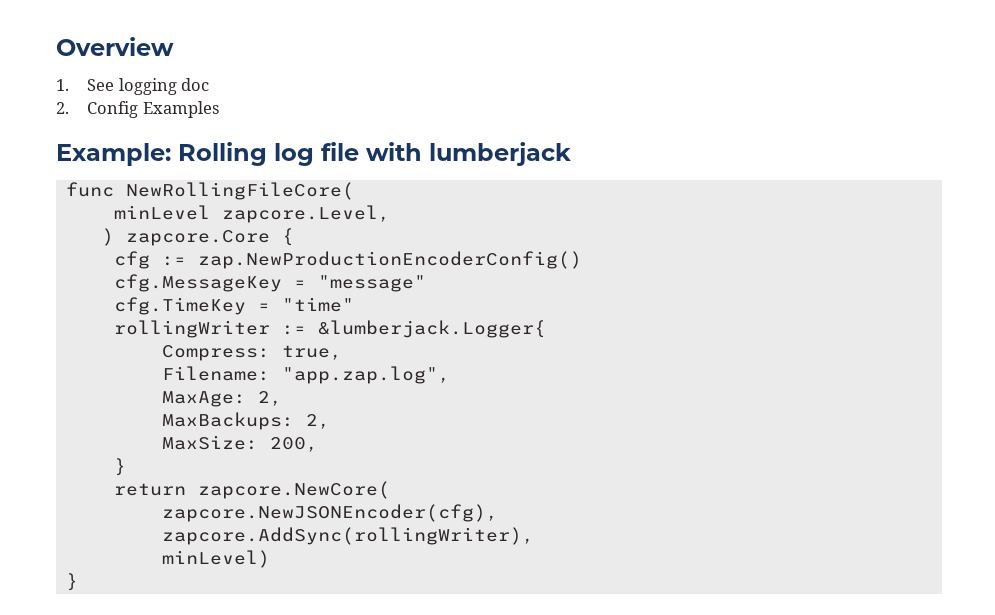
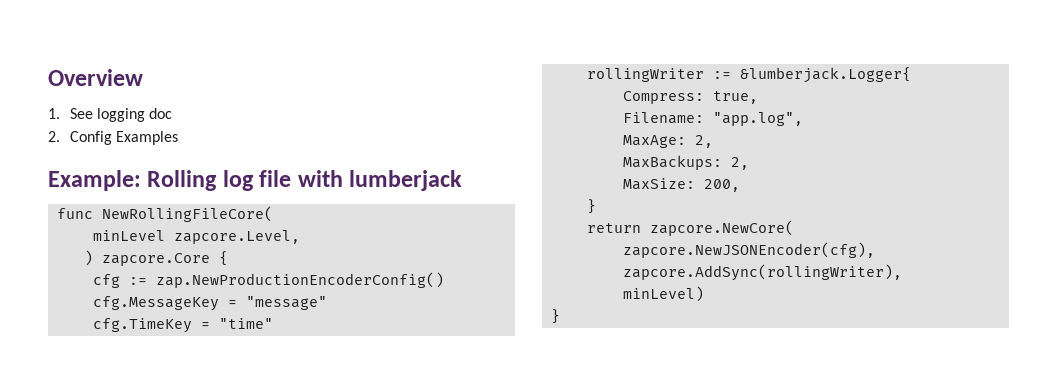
- Filename: "app.zap.log",
+ Filename: "app.log",

